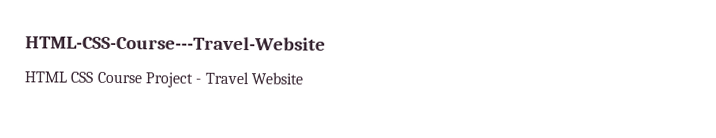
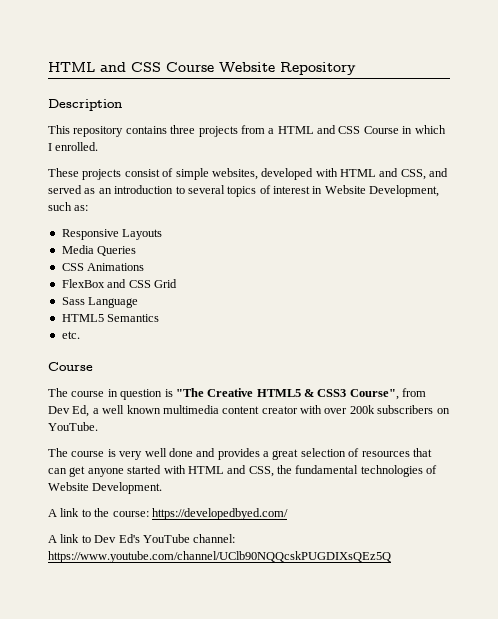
- HTML-CSS-Course---Travel-Website
- HTML CSS Course Project - Travel Website
+ HTML and CSS Course Website Repository
+ Description
+ This repository contains three projects from a HTML and CSS Course in which I enrolled.
+ These projects consist of simple websites, developed with HTML and CSS, and served as an introduction to several topics of interest in Website Development, such as:
+ Responsive Layouts
+ Media Queries
+ CSS Animations
+ FlexBox and CSS Grid
+ Sass Language
+ HTML5 Semantics
+ etc.
+ Course
+ The course in question is "The Creative HTML5 & CSS3 Course", from Dev Ed, a well known multimedia content creator with over 200k subscribers on YouTube.
+ The course is very well done and provides a great selection of resources that can get anyone started with HTML and CSS, the fundamental technologies of Website Development.
+ A link to the course: https://developedbyed.com/
+ A link to Dev Ed's YouTube channel: https://www.youtube.com/channel/UClb90NQQcskPUGDIXsQEz5Q

